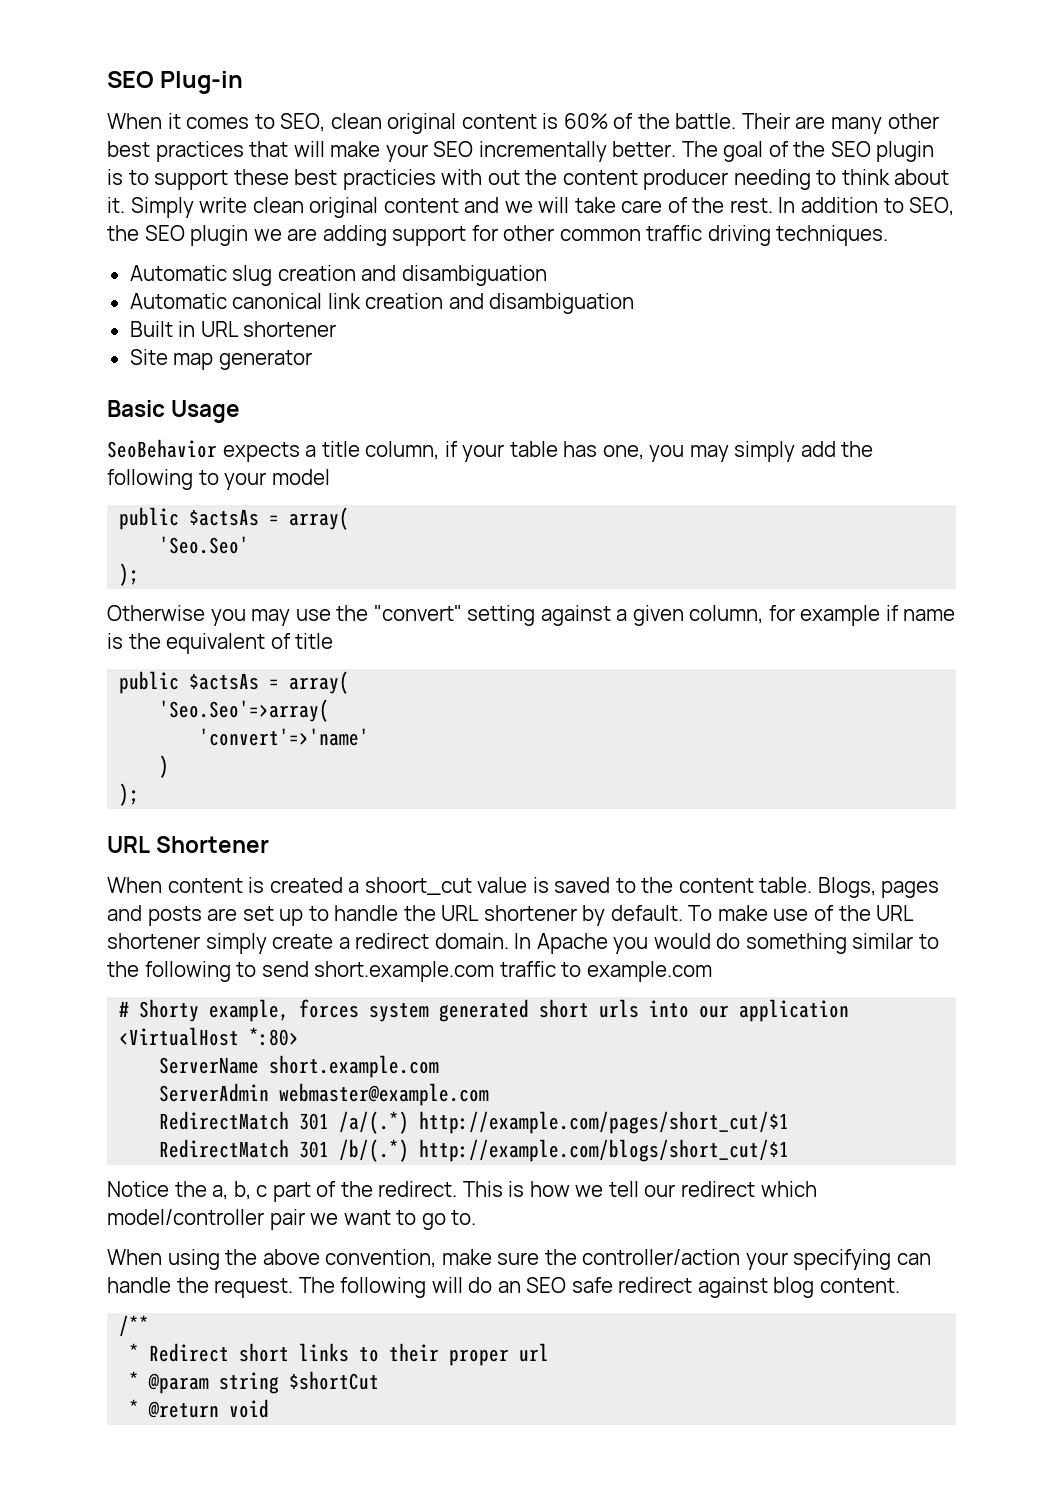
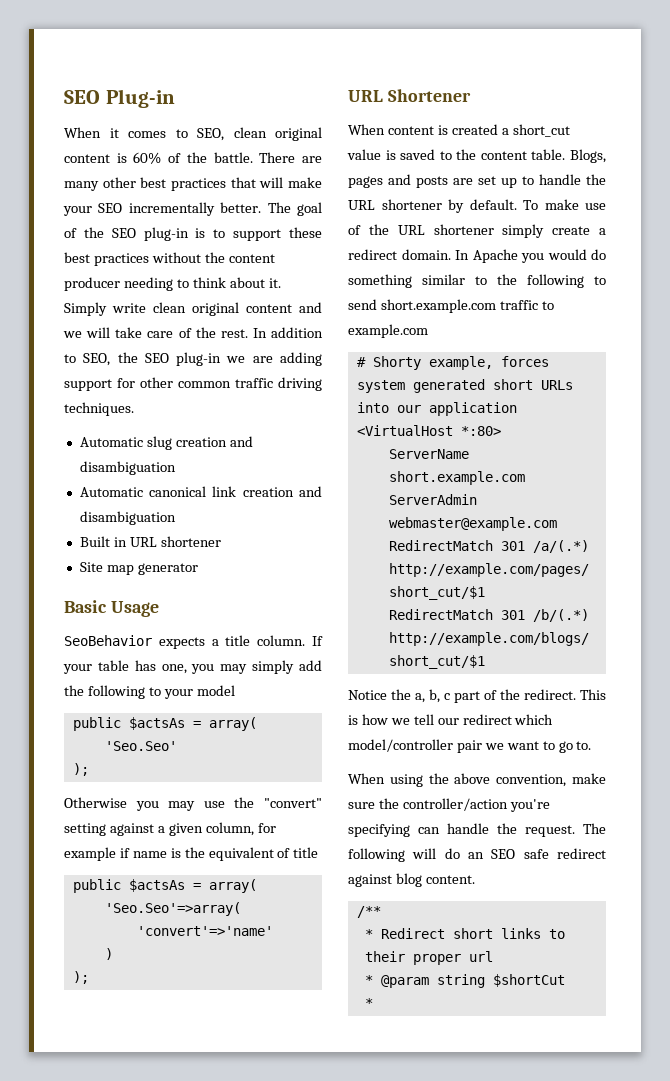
- Their are many other best practices that will make your SEO incrementally better.
+ There are many other best practices that will make your SEO incrementally better.
- The goal of the SEO plugin is to support these best practicies with out the content producer needing to think about it.
+ The goal of the SEO plug-in is to support these best practices without the content producer needing to think about it.
- In addition to SEO, the SEO plugin we are adding support for other common traffic driving techniques.
+ In addition to SEO, the SEO plug-in we are adding support for other common traffic driving techniques.
- SeoBehavior expects a title column, if your table has one, you may simply add the following to your model
+ SeoBehavior expects a title column. If your table has one, you may simply add the following to your model
- When content is created a shoort_cut value is saved to the content table.
+ When content is created a short_cut value is saved to the content table.
- # Shorty example, forces system generated short urls into our application
+ # Shorty example, forces system generated short URLs into our application
- When using the above convention, make sure the controller/action your specifying can handle the request.
+ When using the above convention, make sure the controller/action you're specifying can handle the request.
  * @param string $shortCut
- * @return void
+ *

